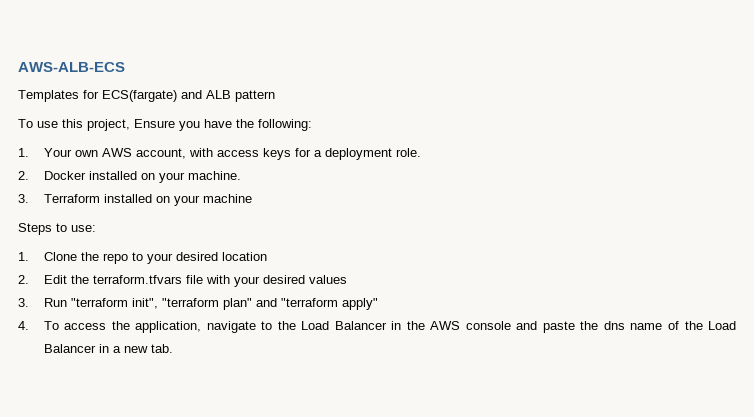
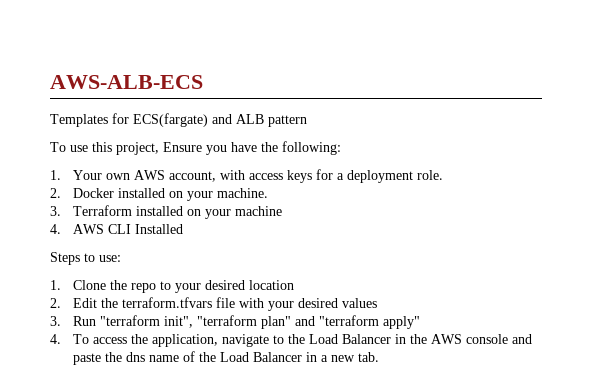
+ 4. AWS CLI Installed

